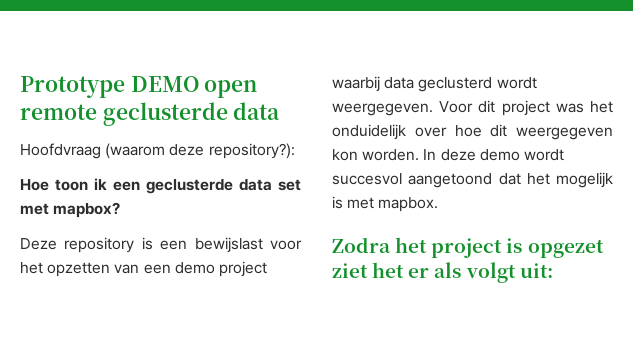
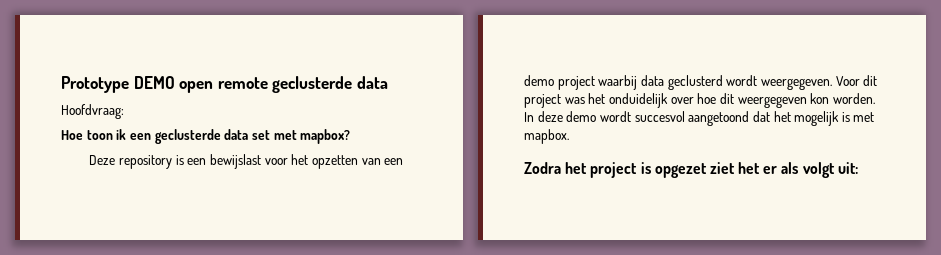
- Hoofdvraag (waarom deze repository?):
+ Hoofdvraag:

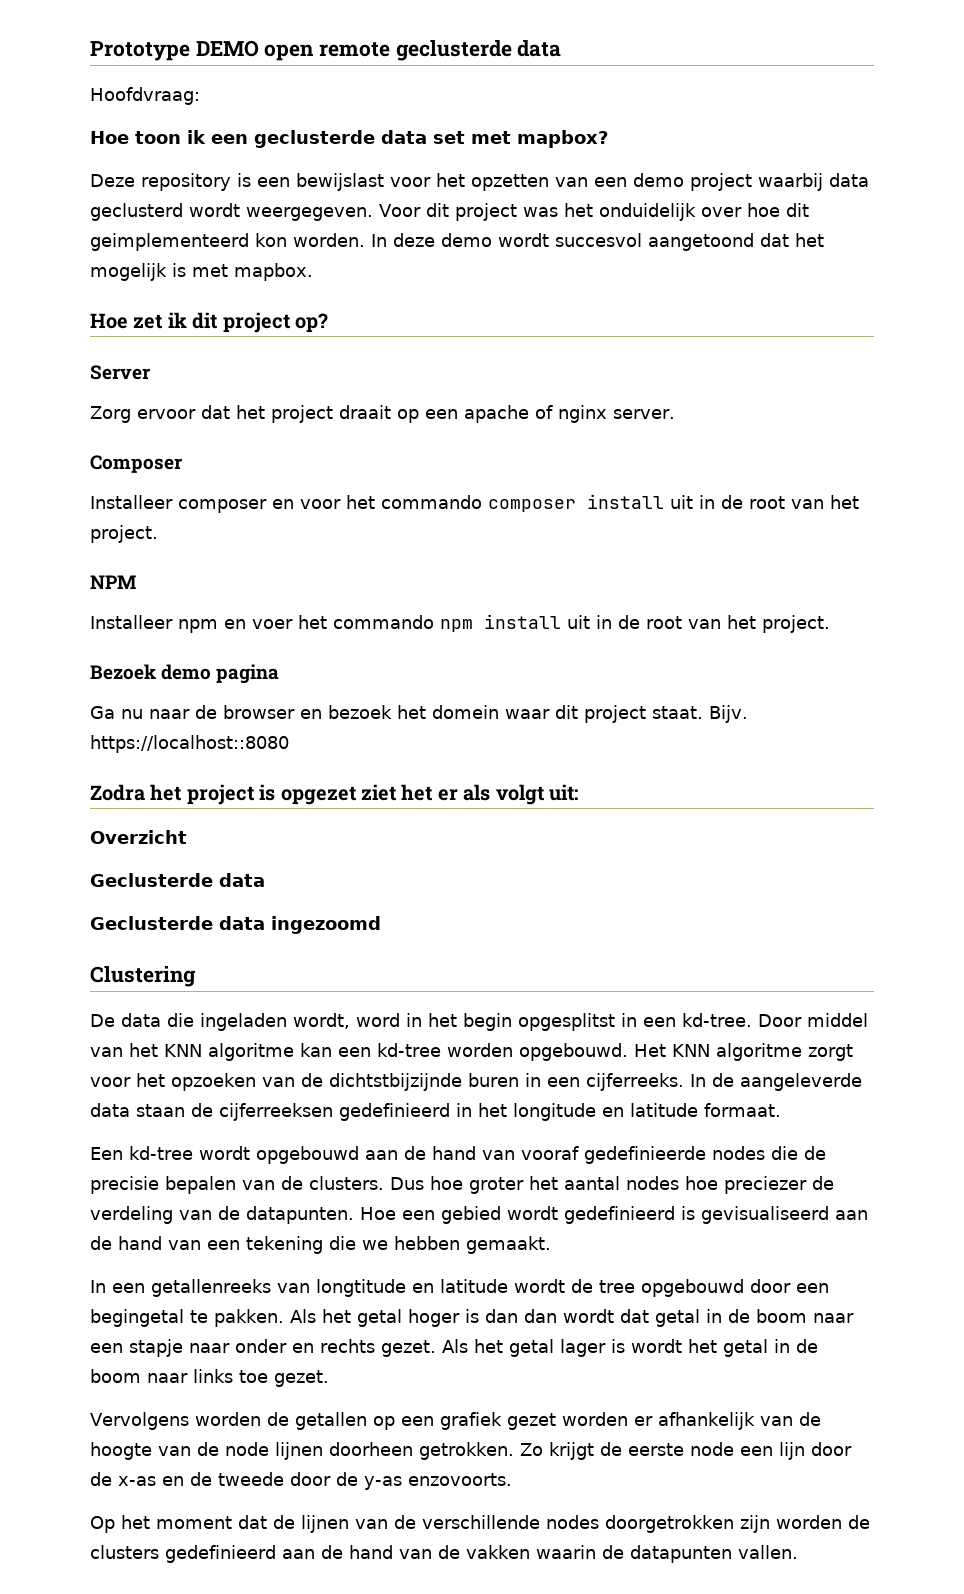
- Voor dit project was het onduidelijk over hoe dit weergegeven kon worden.
+ Voor dit project was het onduidelijk over hoe dit geimplementeerd kon worden.
+ Hoe zet ik dit project op?
+ Server
+ Zorg ervoor dat het project draait op een apache of nginx server.
+ Composer
+ Installeer composer en voor het commando composer install uit in de root van het project.
+ NPM
+ Installeer npm en voer het commando npm install uit in de root van het project.
+ Bezoek demo pagina
+ Ga nu naar de browser en bezoek het domein waar dit project staat. Bijv. https://localhost::8080
+ Overzicht
+ Geclusterde data
+ Geclusterde data ingezoomd
+ Clustering
+ De data die ingeladen wordt, word in het begin opgesplitst in een kd-tree. Door middel van het KNN algoritme kan een kd-tree worden opgebouwd. Het KNN algoritme zorgt voor het opzoeken van de dichtstbijzijnde buren in een cijferreeks. In de aangeleverde data staan de cijferreeksen gedefinieerd in het longitude en latitude formaat.
+ Een kd-tree wordt opgebouwd aan de hand van vooraf gedefinieerde nodes die de precisie bepalen van de clusters. Dus hoe groter het aantal nodes hoe preciezer de verdeling van de datapunten. Hoe een gebied wordt gedefinieerd is gevisualiseerd aan de hand van een tekening die we hebben gemaakt.
+ In een getallenreeks van longtitude en latitude wordt de tree opgebouwd door een begingetal te pakken. Als het getal hoger is dan dan wordt dat getal in de boom naar een stapje naar onder en rechts gezet. Als het getal lager is wordt het getal in de boom naar links toe gezet.
+ Vervolgens worden de getallen op een grafiek gezet worden er afhankelijk van de hoogte van de node lijnen doorheen getrokken. Zo krijgt de eerste node een lijn door de x-as en de tweede door de y-as enzovoorts.
+ Op het moment dat de lijnen van de verschillende nodes doorgetrokken zijn worden de clusters gedefinieerd aan de hand van de vakken waarin de datapunten vallen.

